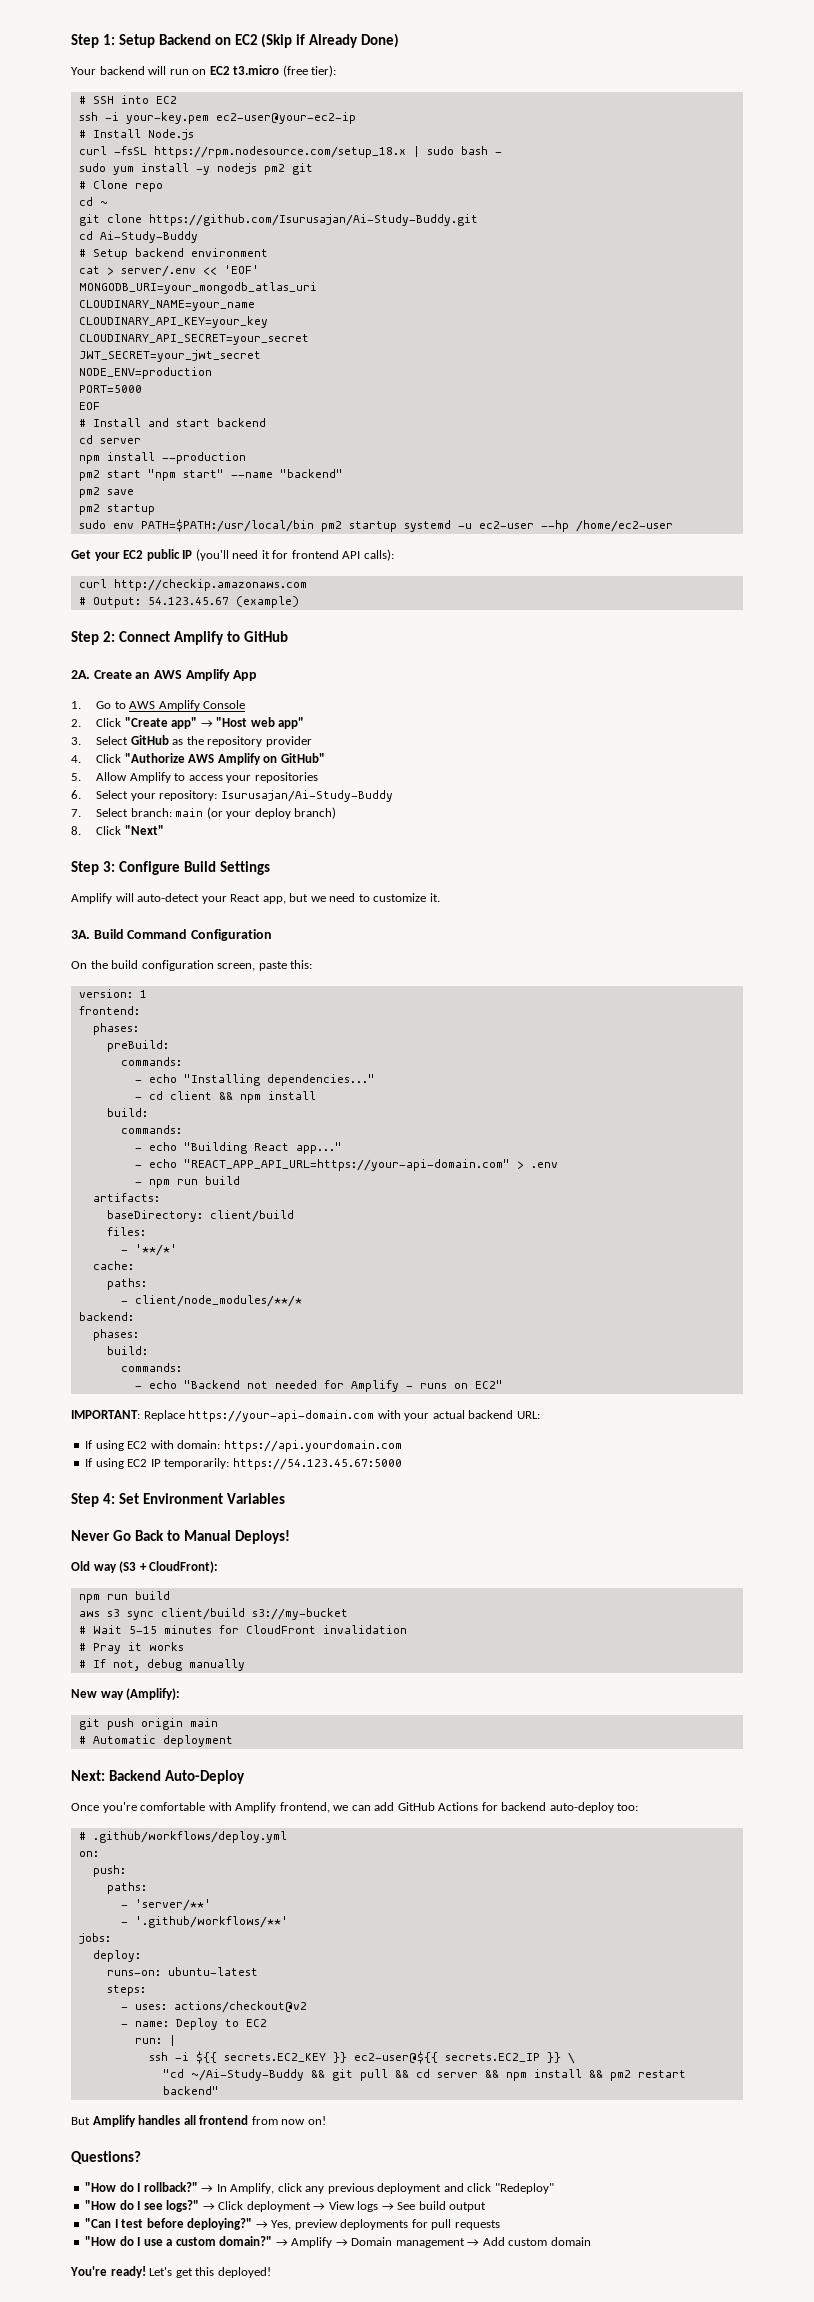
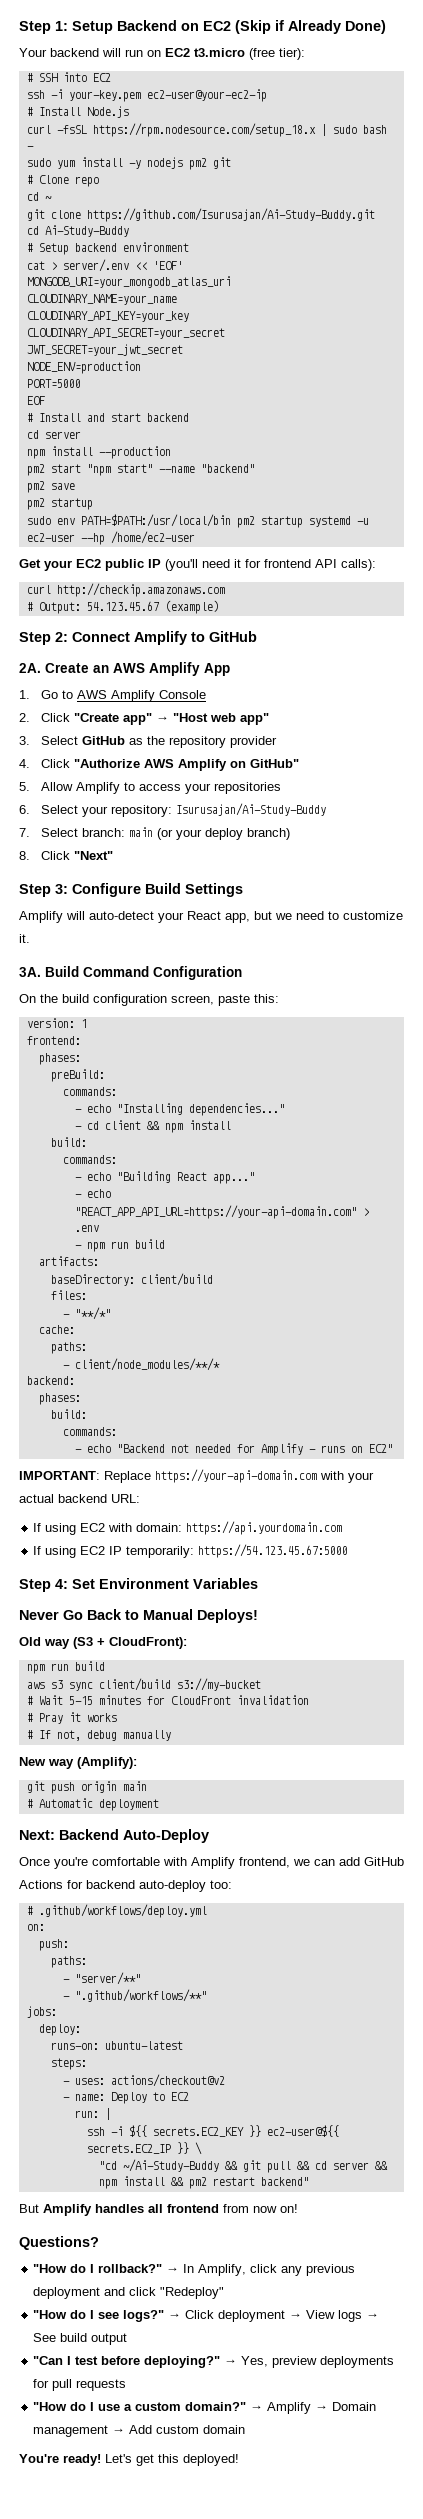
- - '**/*'
+ - "**/*"
- - 'server/**'
- - '.github/workflows/**'
+ - "server/**"
+ - ".github/workflows/**"

